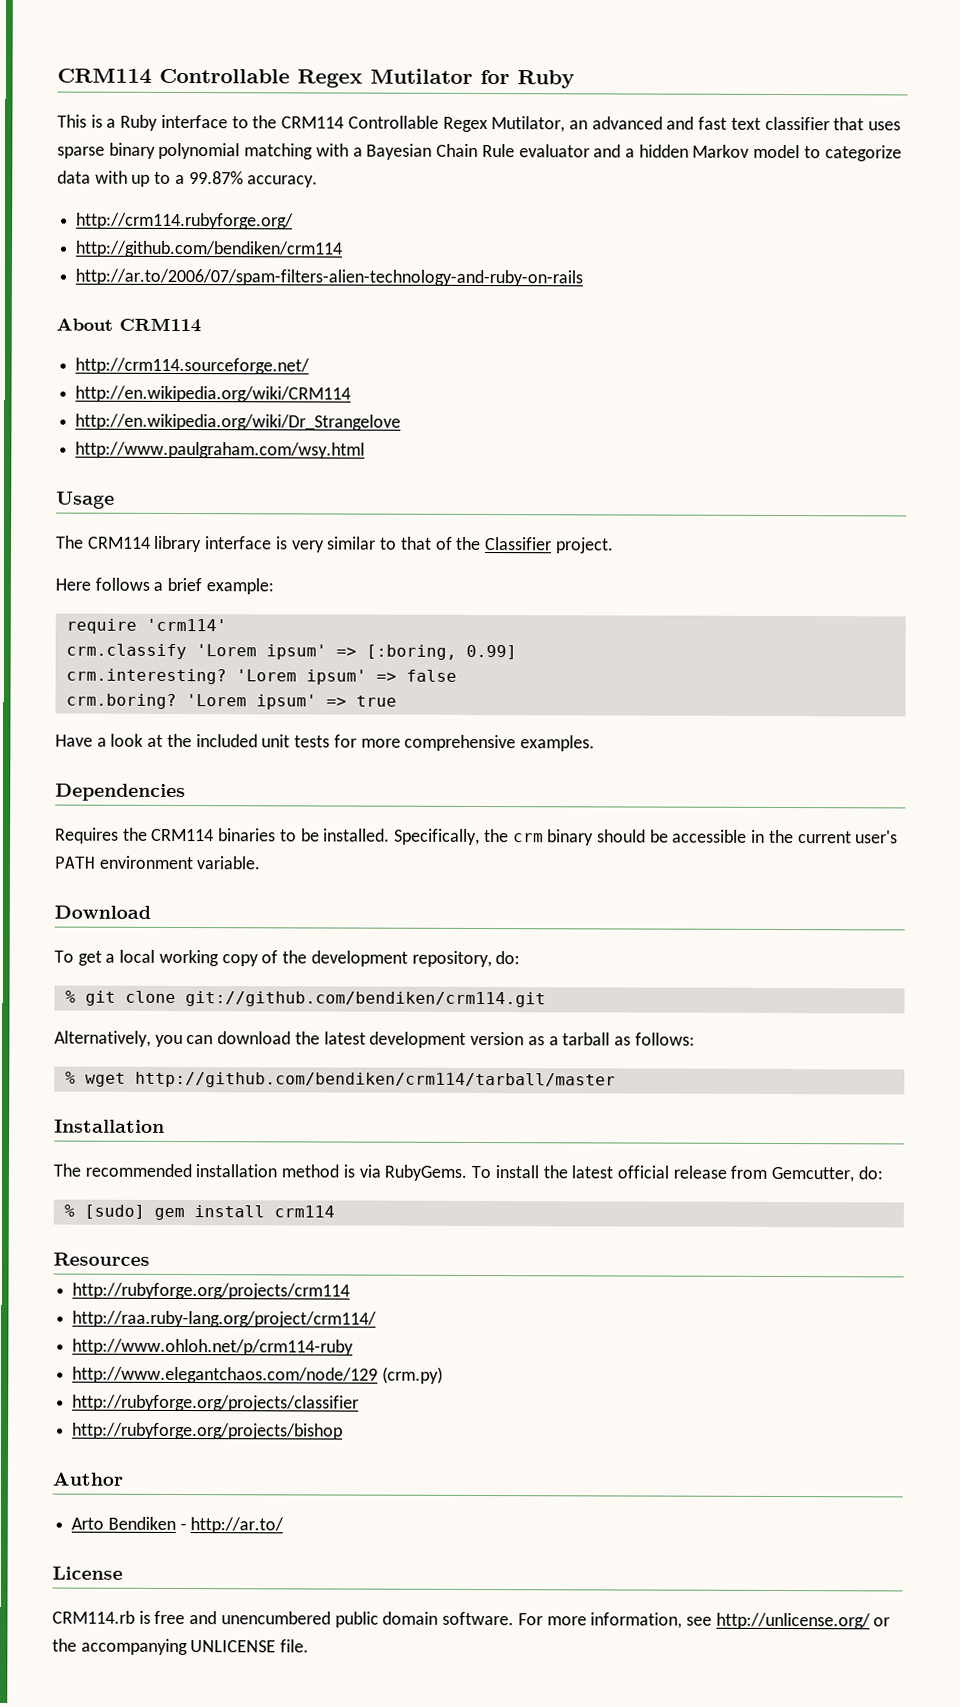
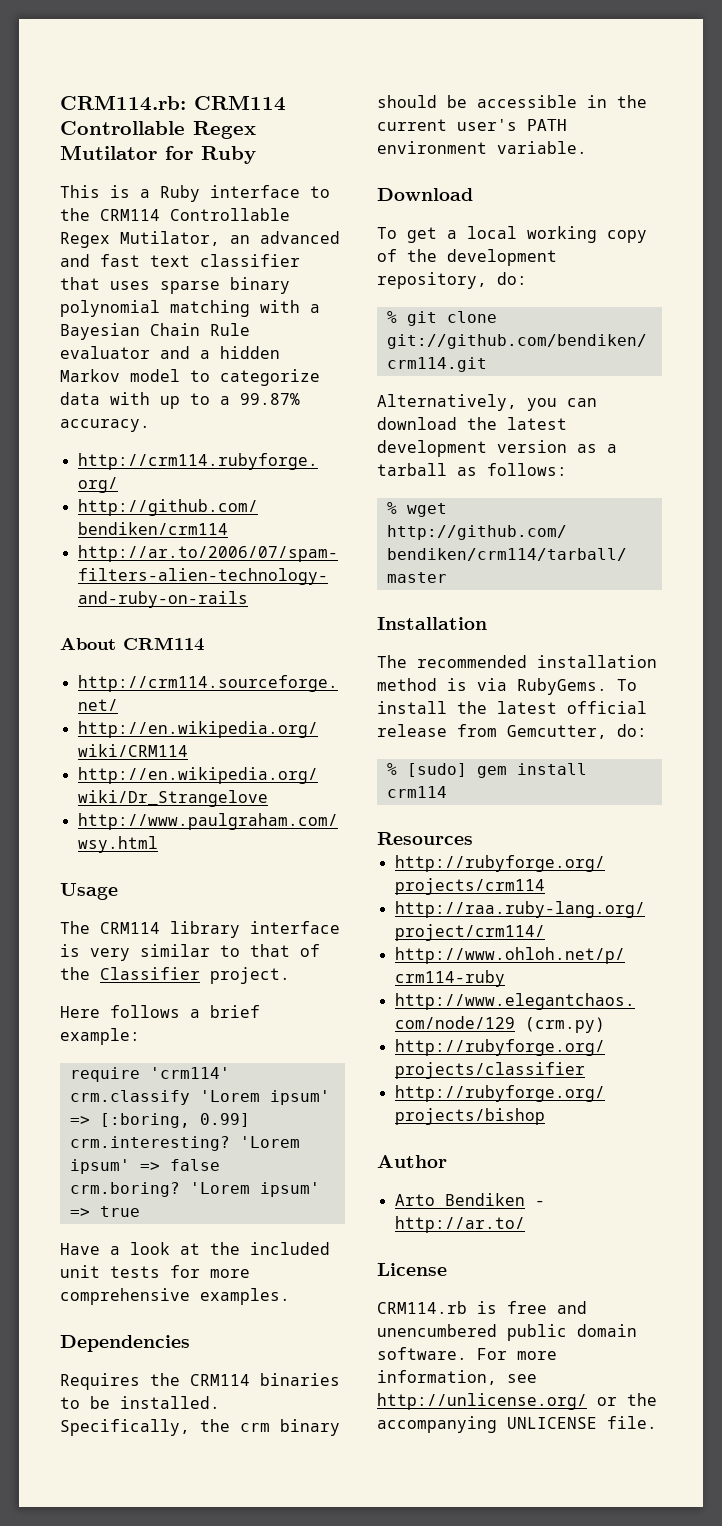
- CRM114 Controllable Regex Mutilator for Ruby
+ CRM114.rb: CRM114 Controllable Regex Mutilator for Ruby

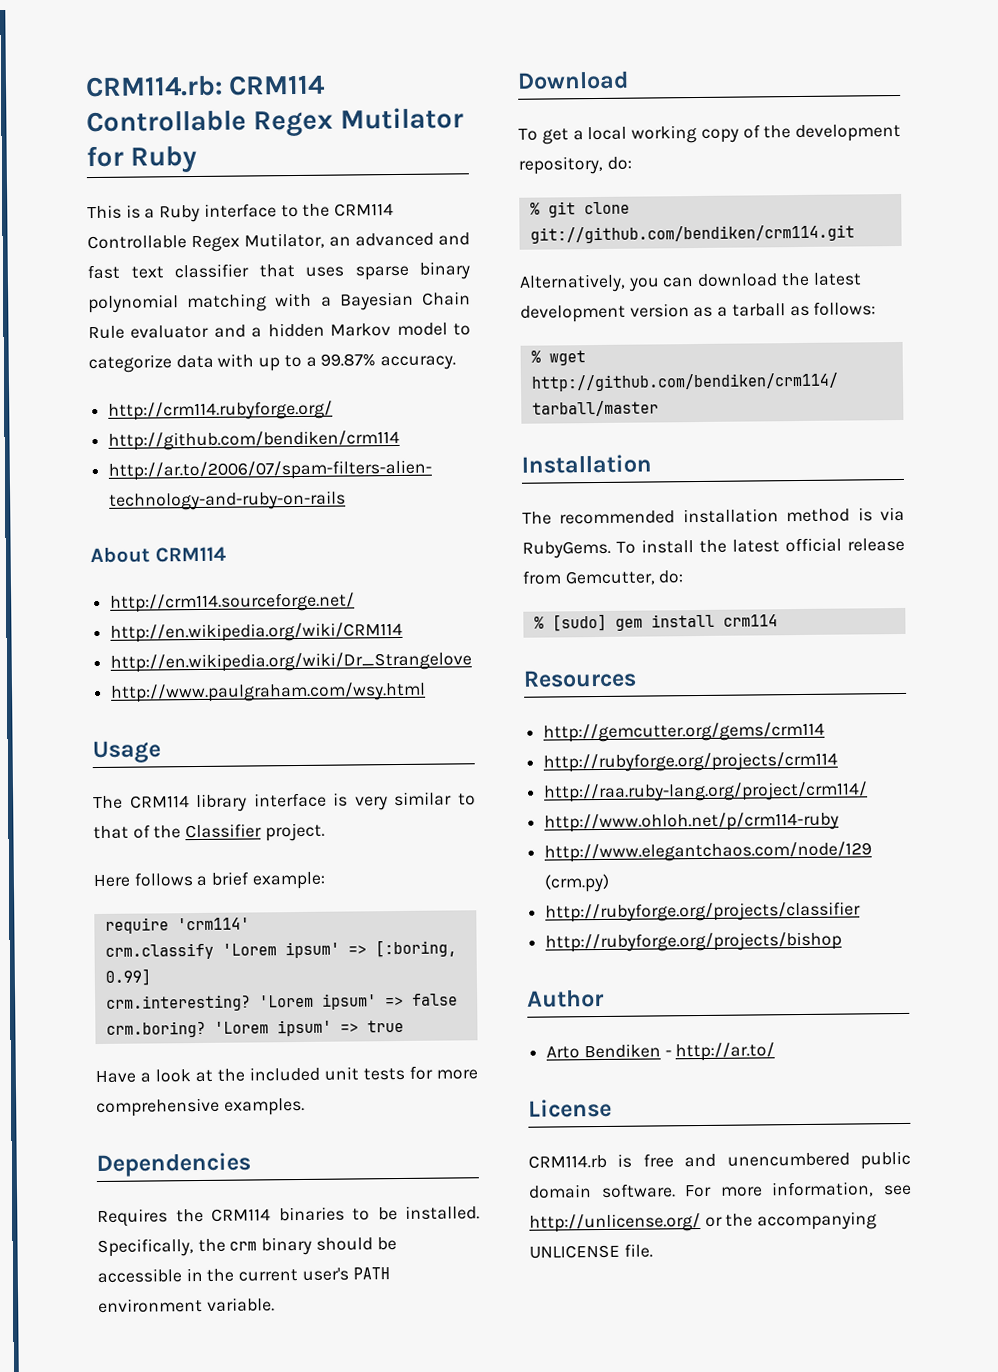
+ http://gemcutter.org/gems/crm114

